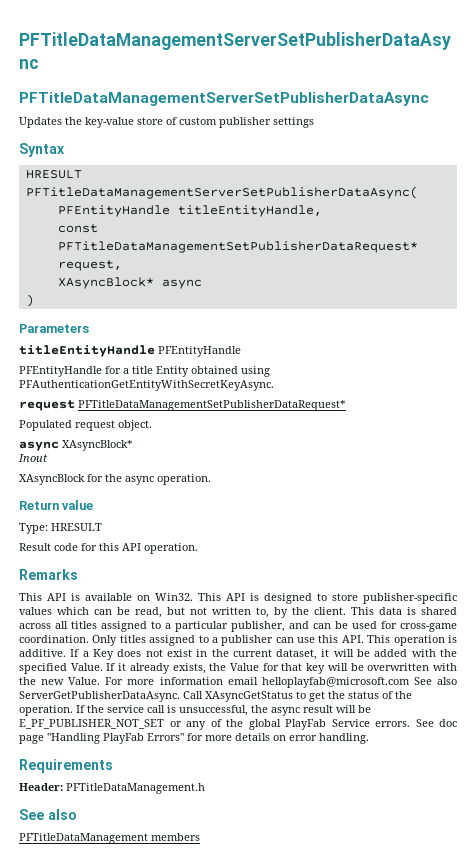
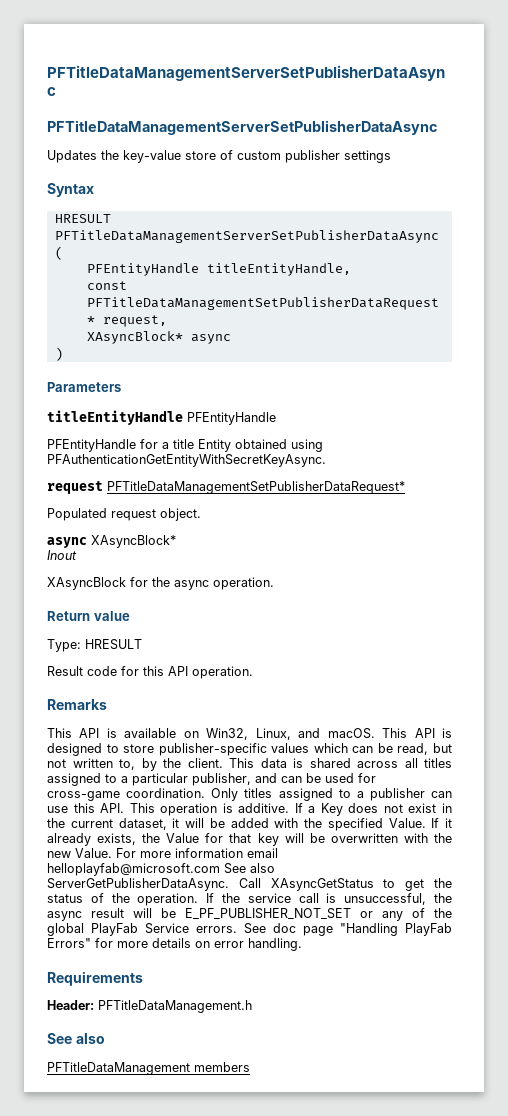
- This API is available on Win32.
+ This API is available on Win32, Linux, and macOS.

